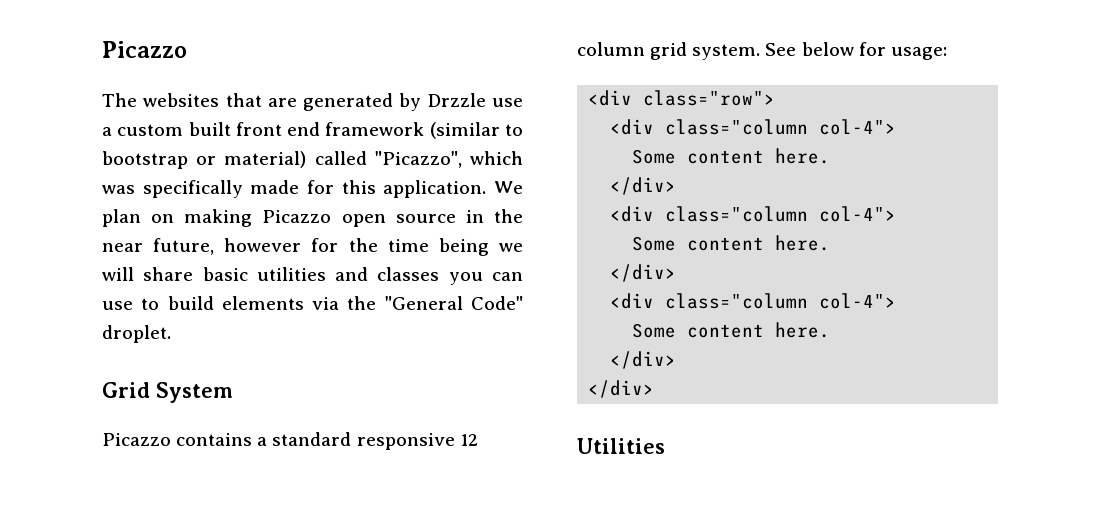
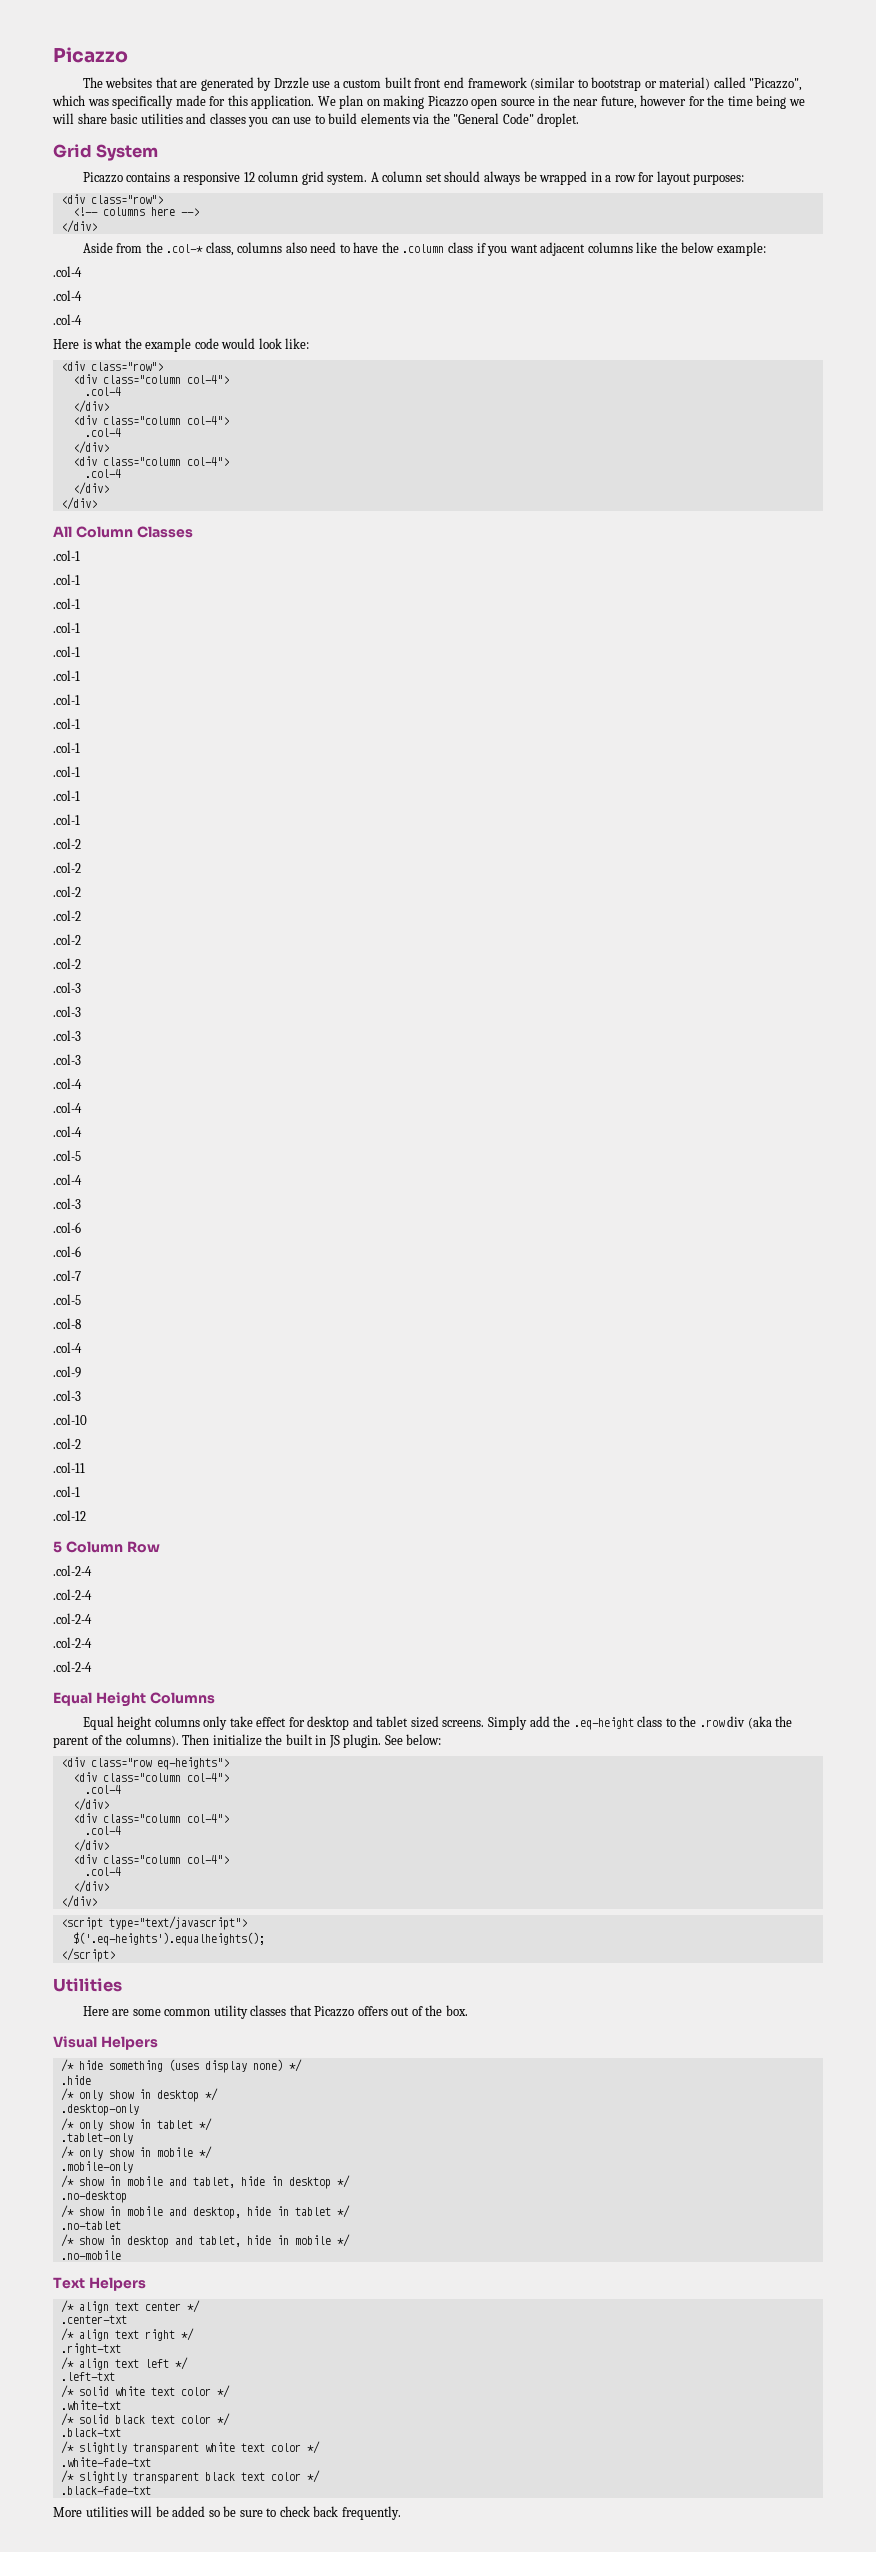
- Picazzo contains a standard responsive 12 column grid system.
+ Picazzo contains a responsive 12 column grid system.
- See below for usage:
+ A column set should always be wrapped in a row for layout purposes:
+ <div class="row">
+ <!-- columns here -->
+ </div>
+ Aside from the .col-* class, columns also need to have the .column class if you want adjacent columns like the below example:
+ .col-4
+ .col-4
+ .col-4
+ Here is what the example code would look like:
  <div class="row">
  <div class="column col-4">
- Some content here.
+ .col-4
  </div>
  <div class="column col-4">
- Some content here.
+ .col-4
  </div>
  <div class="column col-4">
- Some content here.
+ .col-4
  </div>
  </div>
+ All Column Classes
+ .col-1
+ .col-1
+ .col-1
+ .col-1
+ .col-1
+ .col-1
+ .col-1
+ .col-1
+ .col-1
+ .col-1
+ .col-1
+ .col-1
+ .col-2
+ .col-2
+ .col-2
+ .col-2
+ .col-2
+ .col-2
+ .col-3
+ .col-3
+ .col-3
+ .col-3
+ .col-4
+ .col-4
+ .col-4
+ .col-5
+ .col-4
+ .col-3
+ .col-6
+ .col-6
+ .col-7
+ .col-5
+ .col-8
+ .col-4
+ .col-9
+ .col-3
+ .col-10
+ .col-2
+ .col-11
+ .col-1
+ .col-12
+ 5 Column Row
+ .col-2-4
+ .col-2-4
+ .col-2-4
+ .col-2-4
+ .col-2-4
+ Equal Height Columns
+ Equal height columns only take effect for desktop and tablet sized screens. Simply add the .eq-height class to the .row div (aka the parent of the columns). Then initialize the built in JS plugin. See below:
+ <div class="row eq-heights">
+ <div class="column col-4">
+ .col-4
+ </div>
+ <div class="column col-4">
+ .col-4
+ </div>
+ <div class="column col-4">
+ .col-4
+ </div>
+ </div>
+ <script type="text/javascript">
+ $('.eq-heights').equalheights();
+ </script>
  Utilities
+ Here are some common utility classes that Picazzo offers out of the box.
+ Visual Helpers
+ /* hide something (uses display none) */
+ .hide
+ /* only show in desktop */
+ .desktop-only
+ /* only show in tablet */
+ .tablet-only
+ /* only show in mobile */
+ .mobile-only
+ /* show in mobile and tablet, hide in desktop */
+ .no-desktop
+ /* show in mobile and desktop, hide in tablet */
+ .no-tablet
+ /* show in desktop and tablet, hide in mobile */
+ .no-mobile
+ Text Helpers
+ /* align text center */
+ .center-txt
+ /* align text right */
+ .right-txt
+ /* align text left */
+ .left-txt
+ /* solid white text color */
+ .white-txt
+ /* solid black text color */
+ .black-txt
+ /* slightly transparent white text color */
+ .white-fade-txt
+ /* slightly transparent black text color */
+ .black-fade-txt
+ More utilities will be added so be sure to check back frequently.

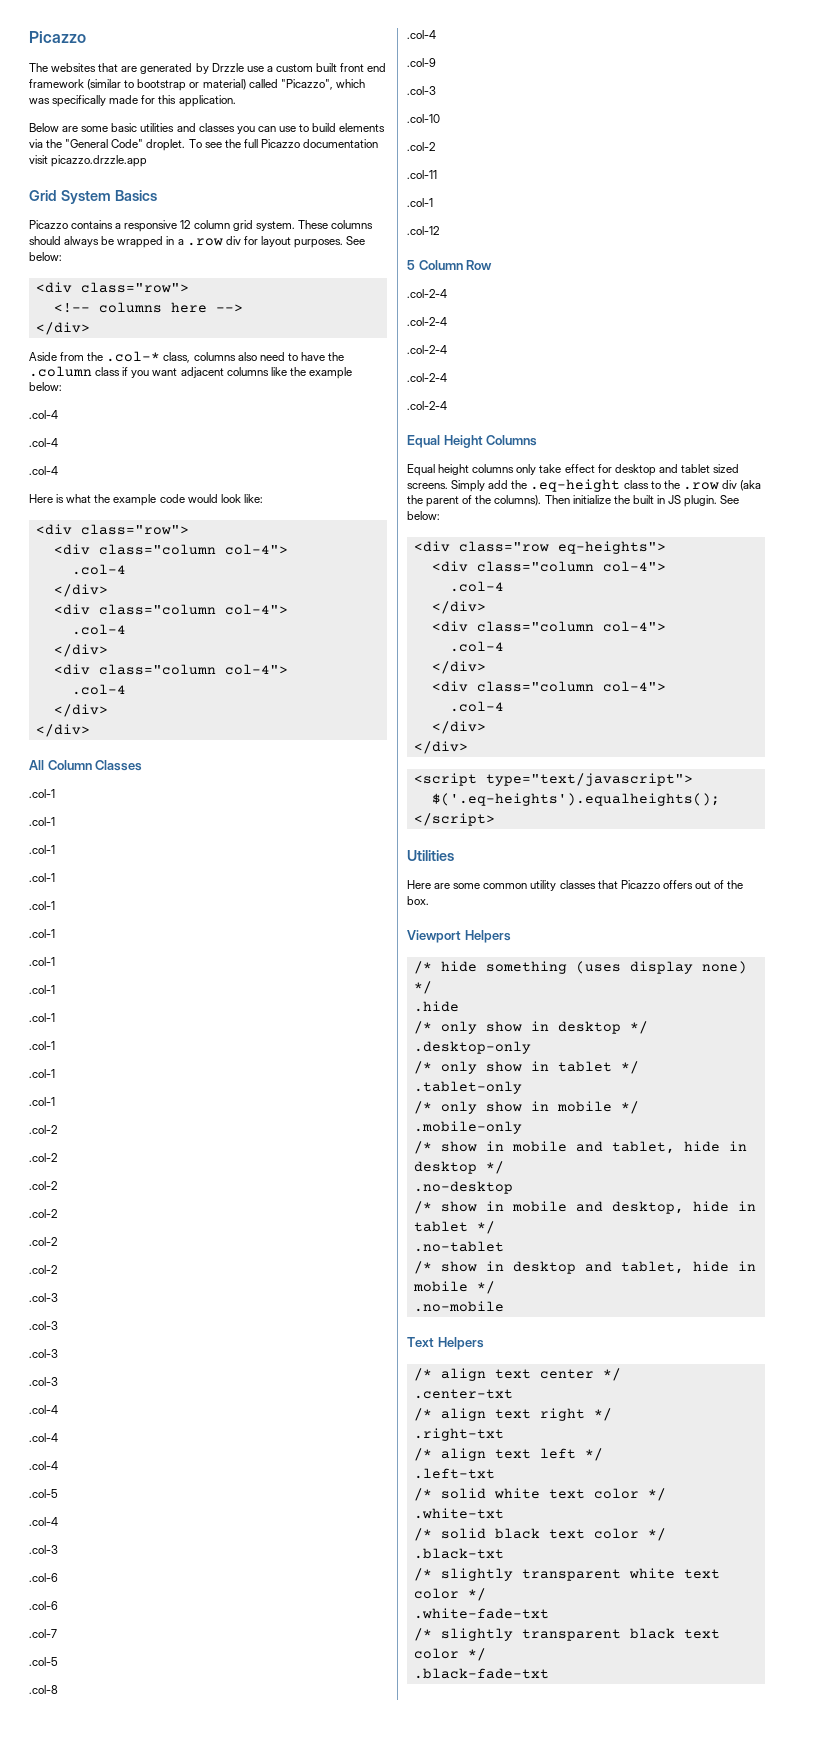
- The websites that are generated by Drzzle use a custom built front end framework (similar to bootstrap or material) called "Picazzo", which was specifically made for this application. We plan on making Picazzo open source in the near future, however for the time being we will share basic utilities and classes you can use to build elements via the "General Code" droplet.
+ The websites that are generated by Drzzle use a custom built front end framework (similar to bootstrap or material) called "Picazzo", which was specifically made for this application.
+ Below are some basic utilities and classes you can use to build elements via the "General Code" droplet. To see the full Picazzo documentation visit picazzo.drzzle.app
- Grid System
+ Grid System Basics
- A column set should always be wrapped in a row for layout purposes:
+ These columns should always be wrapped in a .row div for layout purposes. See below:
- Aside from the .col-* class, columns also need to have the .column class if you want adjacent columns like the below example:
+ Aside from the .col-* class, columns also need to have the .column class if you want adjacent columns like the example below:
- Visual Helpers
+ Viewport Helpers
- More utilities will be added so be sure to check back frequently.

